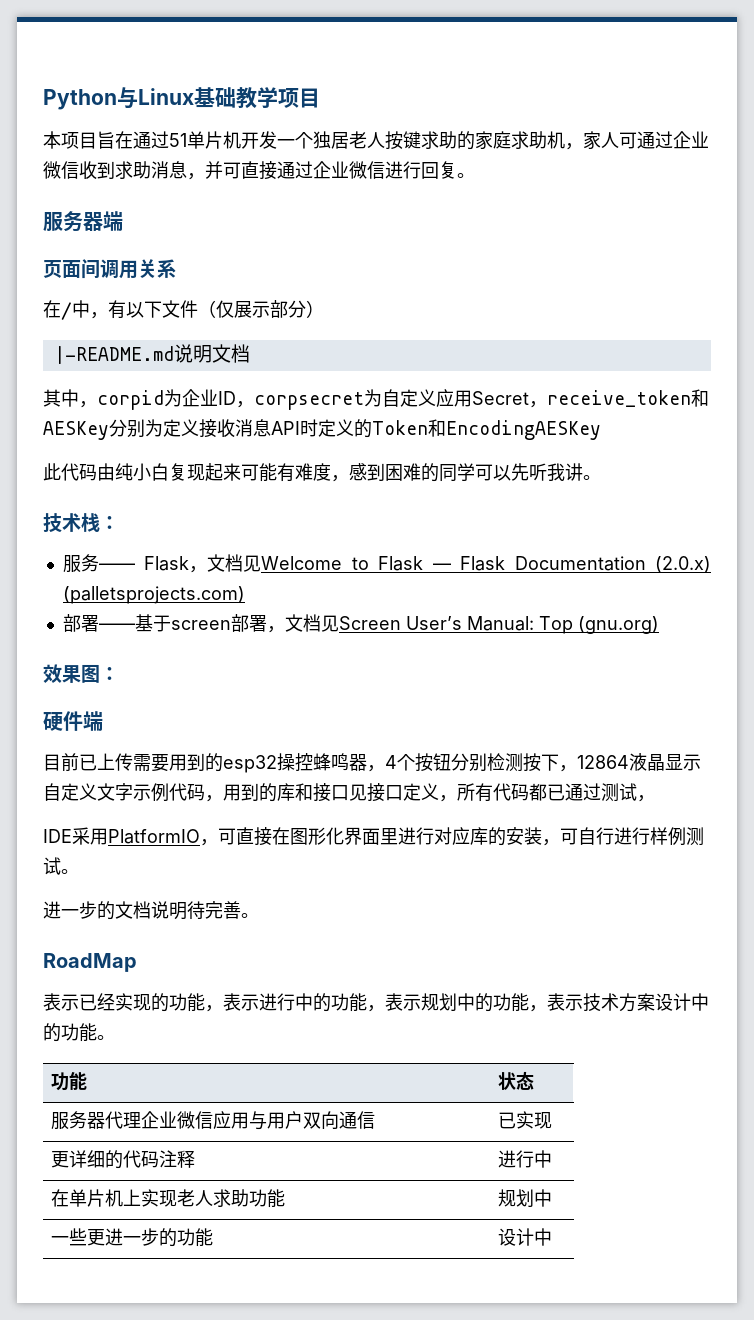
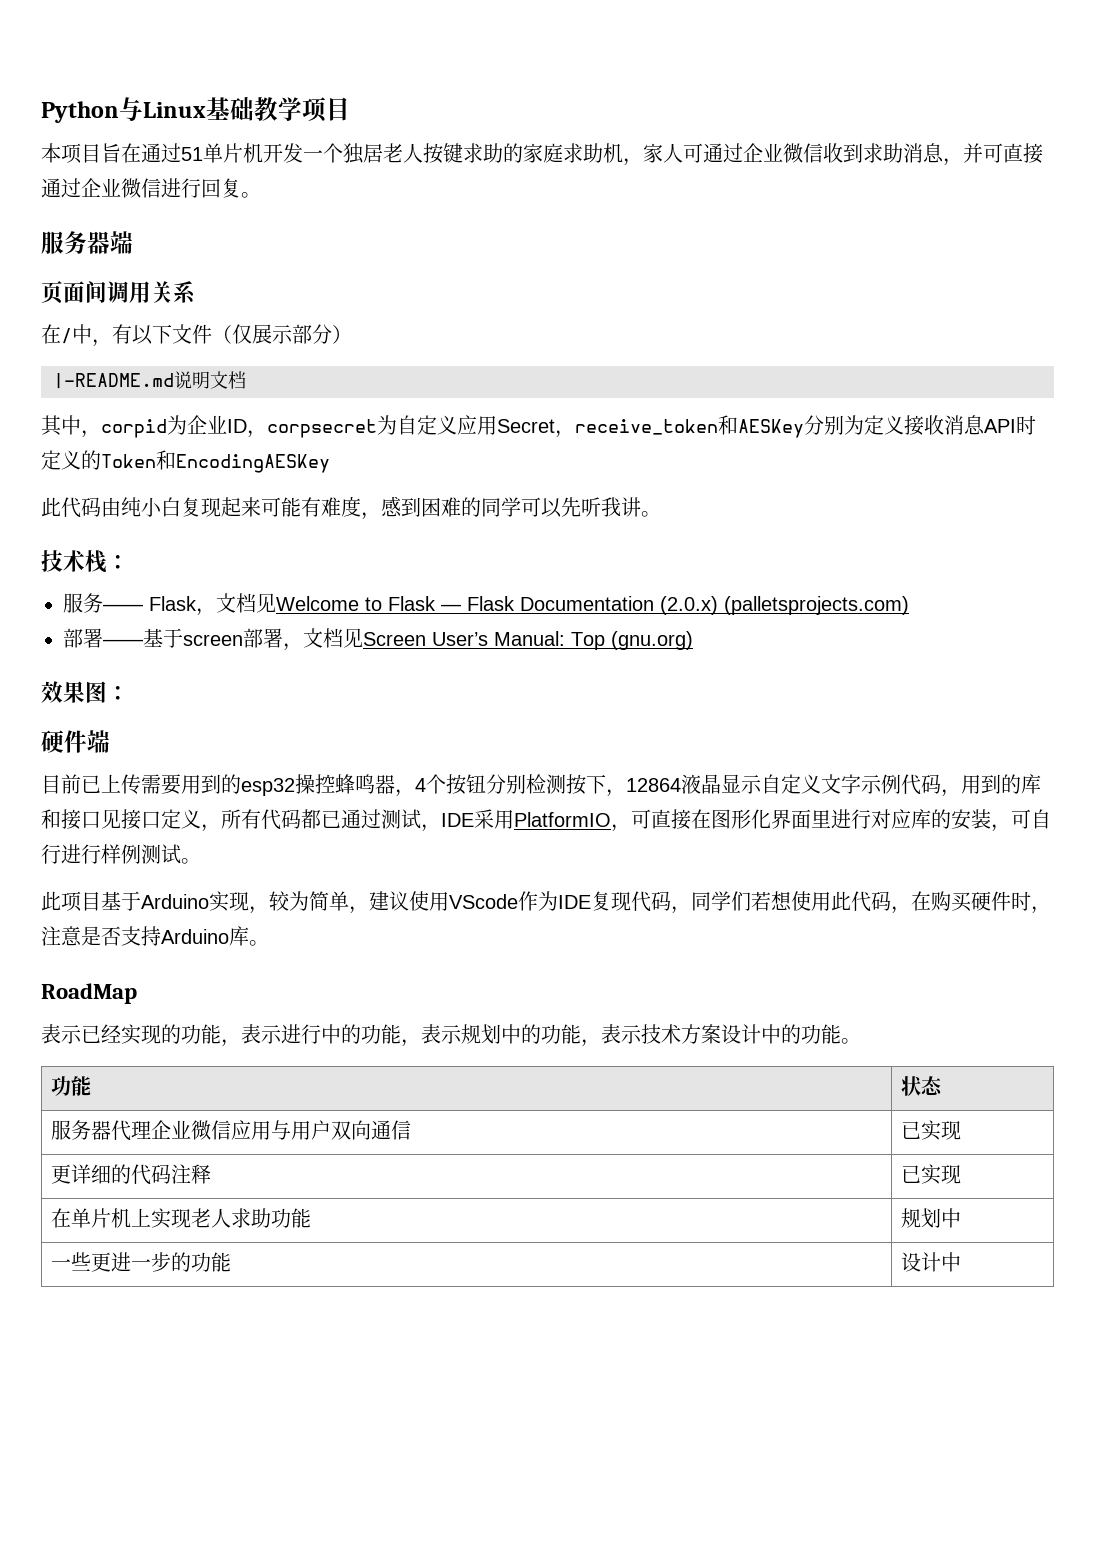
- 目前已上传需要用到的esp32操控蜂鸣器，4个按钮分别检测按下，12864液晶显示自定义文字示例代码，用到的库和接口见接口定义，所有代码都已通过测试，
- IDE采用PlatformIO，可直接在图形化界面里进行对应库的安装，可自行进行样例测试。
+ 目前已上传需要用到的esp32操控蜂鸣器，4个按钮分别检测按下，12864液晶显示自定义文字示例代码，用到的库和接口见接口定义，所有代码都已通过测试，IDE采用PlatformIO，可直接在图形化界面里进行对应库的安装，可自行进行样例测试。
- 进一步的文档说明待完善。
+ 此项目基于Arduino实现，较为简单，建议使用VScode作为IDE复现代码，同学们若想使用此代码，在购买硬件时，注意是否支持Arduino库。
- 更详细的代码注释 | 进行中
+ 更详细的代码注释 | 已实现

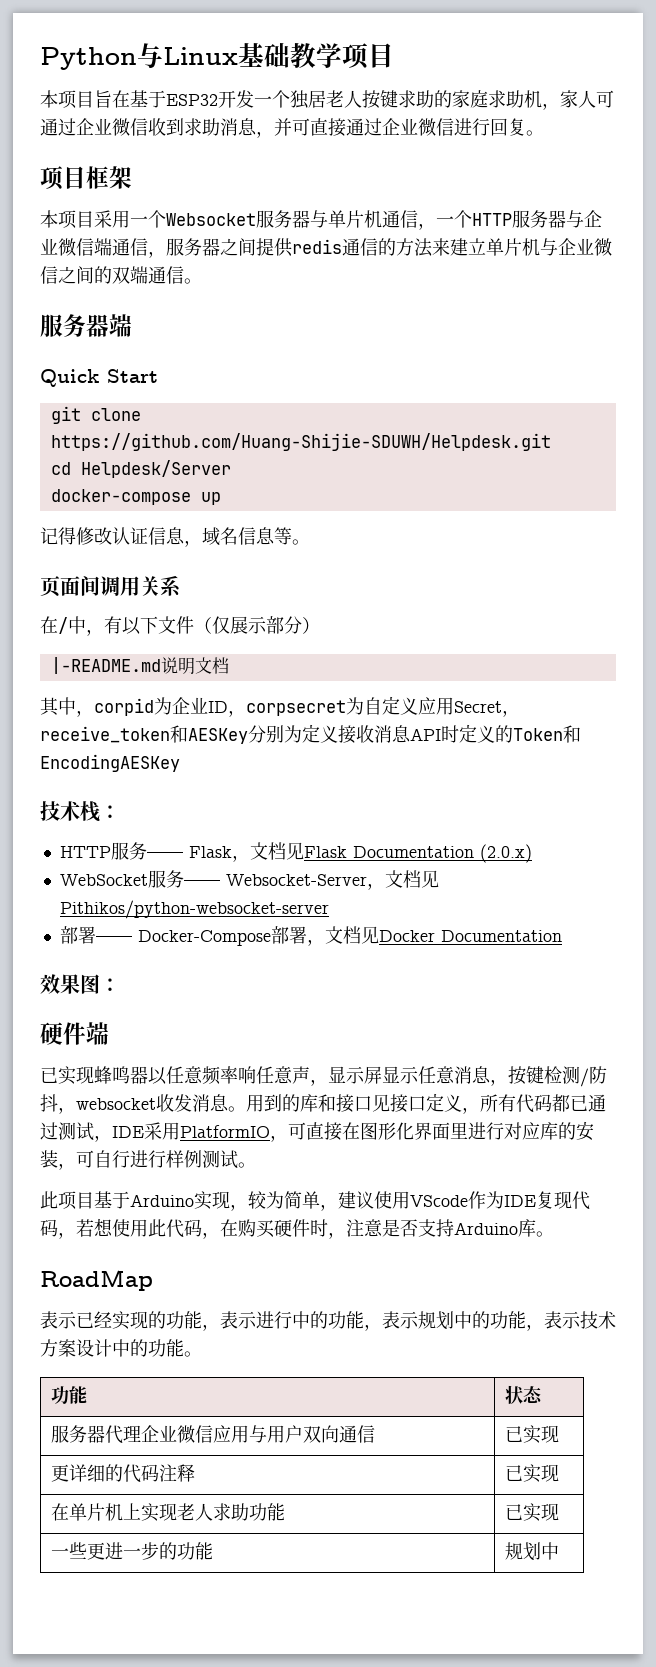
- 本项目旨在通过51单片机开发一个独居老人按键求助的家庭求助机，家人可通过企业微信收到求助消息，并可直接通过企业微信进行回复。
+ 本项目旨在基于ESP32开发一个独居老人按键求助的家庭求助机，家人可通过企业微信收到求助消息，并可直接通过企业微信进行回复。
+ 项目框架
+ 本项目采用一个Websocket服务器与单片机通信，一个HTTP服务器与企业微信端通信，服务器之间提供redis通信的方法来建立单片机与企业微信之间的双端通信。
  服务器端
+ Quick Start
+ git clone https://github.com/Huang-Shijie-SDUWH/Helpdesk.git
+ cd Helpdesk/Server
+ docker-compose up
+ 记得修改认证信息，域名信息等。
- 此代码由纯小白复现起来可能有难度，感到困难的同学可以先听我讲。
- 服务—— Flask，文档见Welcome to Flask — Flask Documentation (2.0.x) (palletsprojects.com)
+ HTTP服务—— Flask，文档见Flask Documentation (2.0.x)
+ WebSocket服务—— Websocket-Server，文档见Pithikos/python-websocket-server
- 部署——基于screen部署，文档见Screen User’s Manual: Top (gnu.org)
+ 部署—— Docker-Compose部署，文档见Docker Documentation
- 目前已上传需要用到的esp32操控蜂鸣器，4个按钮分别检测按下，12864液晶显示自定义文字示例代码，用到的库和接口见接口定义，所有代码都已通过测试，IDE采用PlatformIO，可直接在图形化界面里进行对应库的安装，可自行进行样例测试。
+ 已实现蜂鸣器以任意频率响任意声，显示屏显示任意消息，按键检测/防抖，websocket收发消息。用到的库和接口见接口定义，所有代码都已通过测试，IDE采用PlatformIO，可直接在图形化界面里进行对应库的安装，可自行进行样例测试。
- 此项目基于Arduino实现，较为简单，建议使用VScode作为IDE复现代码，同学们若想使用此代码，在购买硬件时，注意是否支持Arduino库。
+ 此项目基于Arduino实现，较为简单，建议使用VScode作为IDE复现代码，若想使用此代码，在购买硬件时，注意是否支持Arduino库。
- 在单片机上实现老人求助功能 | 规划中
+ 在单片机上实现老人求助功能 | 已实现
- 一些更进一步的功能 | 设计中
+ 一些更进一步的功能 | 规划中

